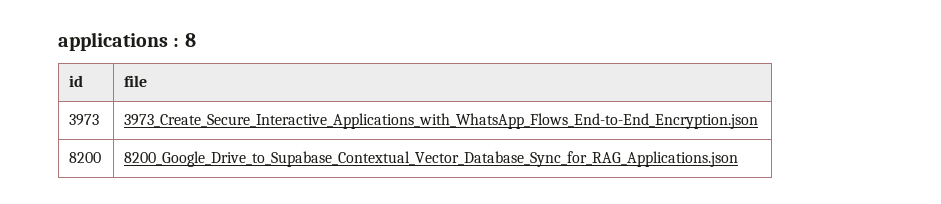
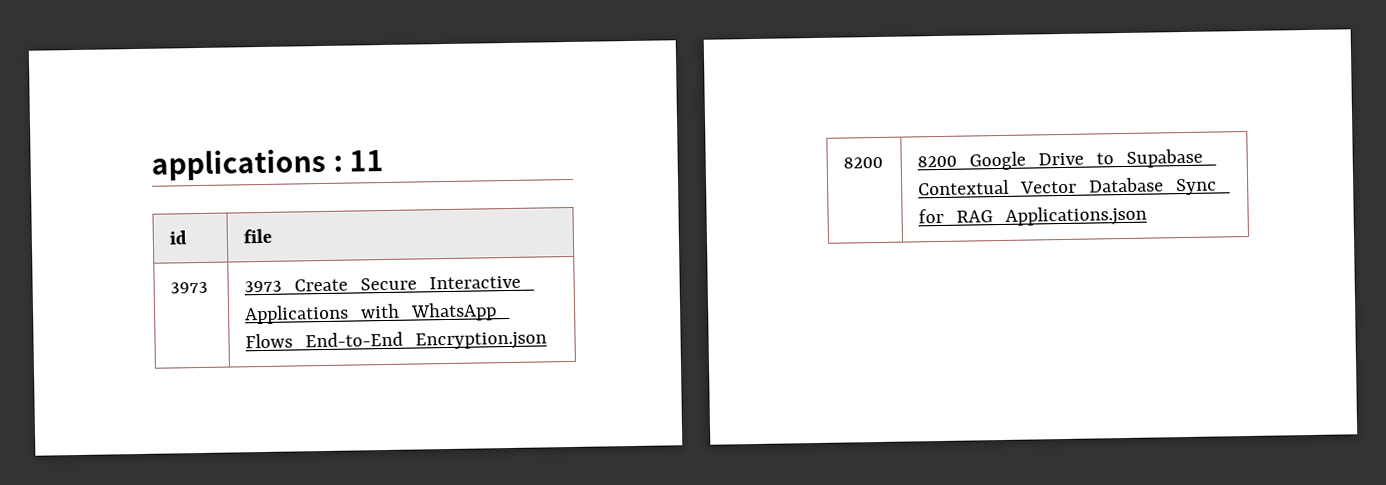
- applications : 8
+ applications : 11

